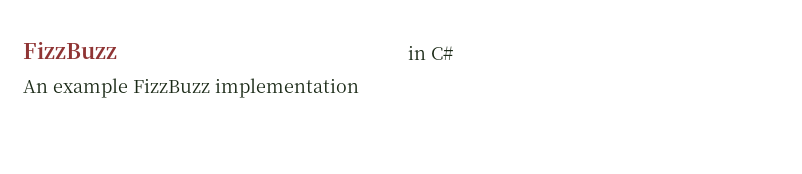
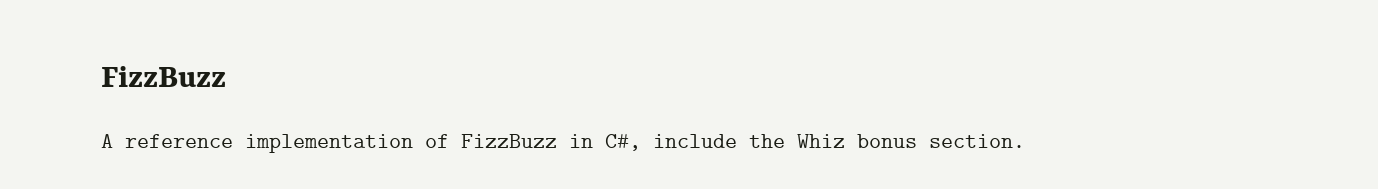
- An example FizzBuzz implementation in C#
+ A reference implementation of FizzBuzz in C#, include the Whiz bonus section.

